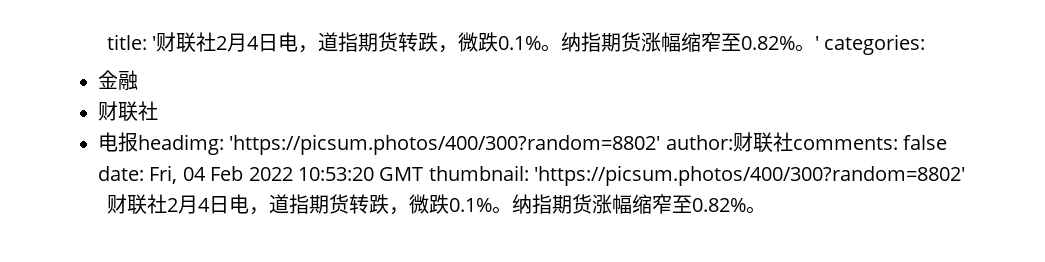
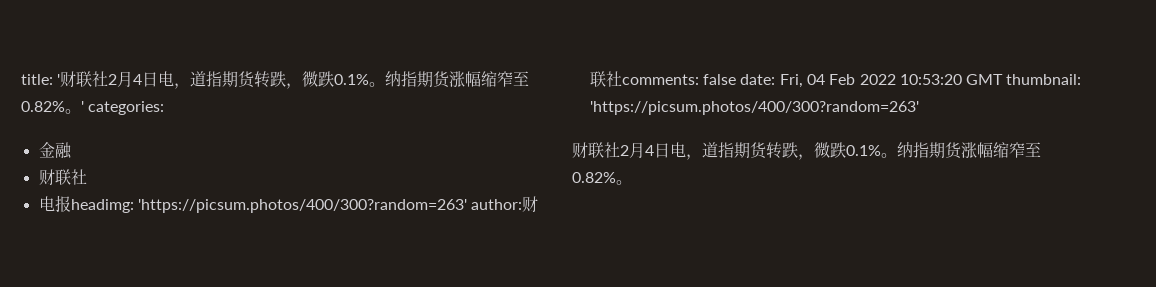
- 电报headimg: 'https://picsum.photos/400/300?random=8802' author:财联社comments: false date: Fri, 04 Feb 2022 10:53:20 GMT thumbnail: 'https://picsum.photos/400/300?random=8802'
+ 电报headimg: 'https://picsum.photos/400/300?random=263' author:财联社comments: false date: Fri, 04 Feb 2022 10:53:20 GMT thumbnail: 'https://picsum.photos/400/300?random=263'

